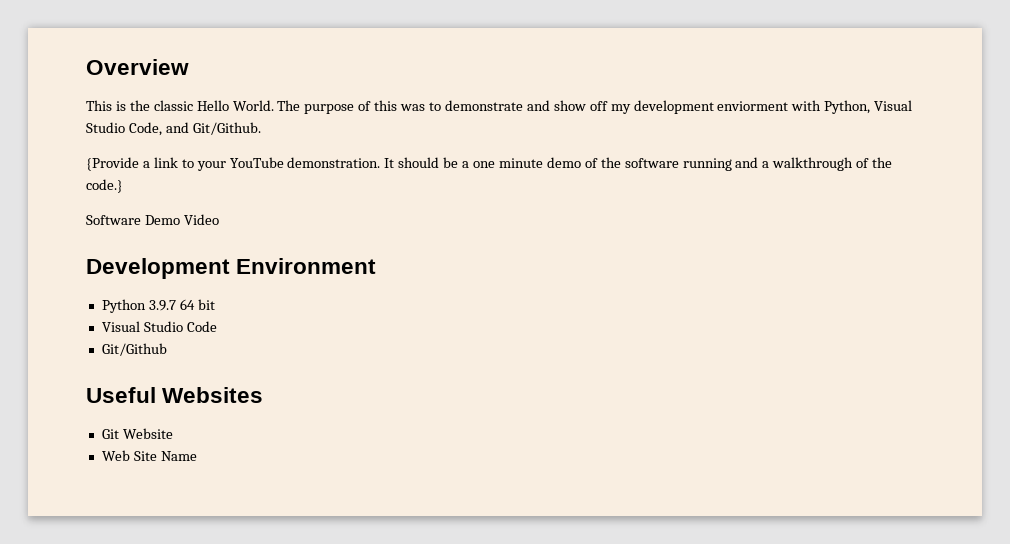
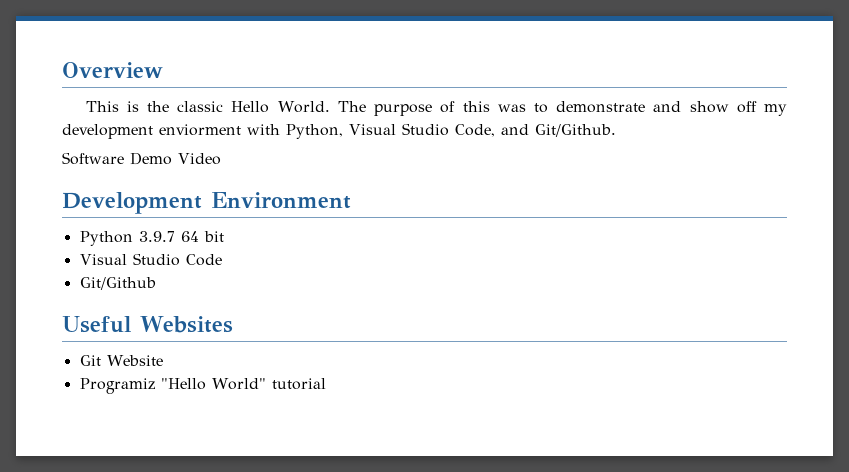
- {Provide a link to your YouTube demonstration. It should be a one minute demo of the software running and a walkthrough of the code.}
- Web Site Name
+ Programiz "Hello World" tutorial

